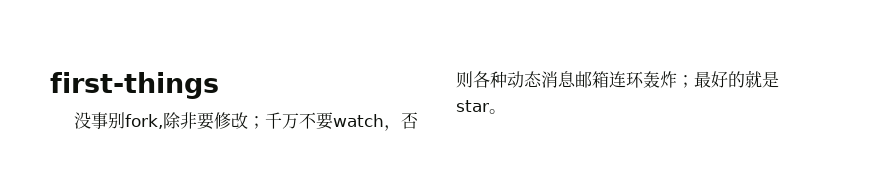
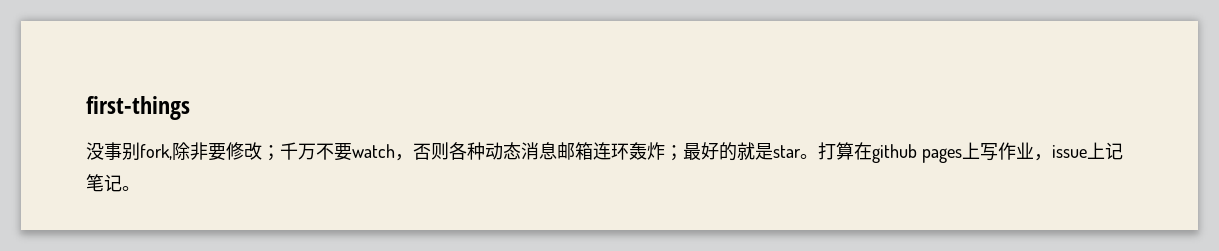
+ 打算在github pages上写作业，issue上记笔记。

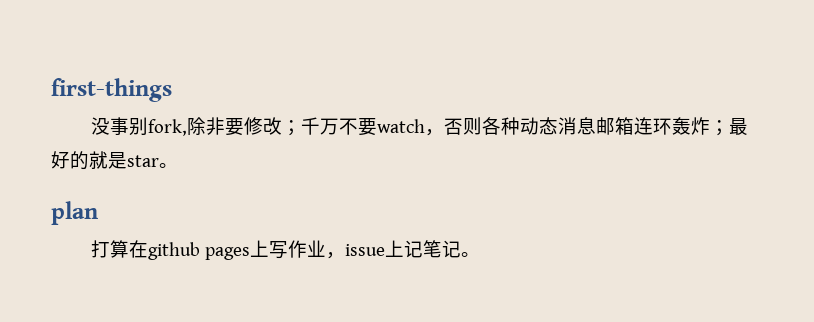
- 没事别fork,除非要修改；千万不要watch，否则各种动态消息邮箱连环轰炸；最好的就是star。打算在github pages上写作业，issue上记笔记。
+ 没事别fork,除非要修改；千万不要watch，否则各种动态消息邮箱连环轰炸；最好的就是star。
+ plan
+ 打算在github pages上写作业，issue上记笔记。

